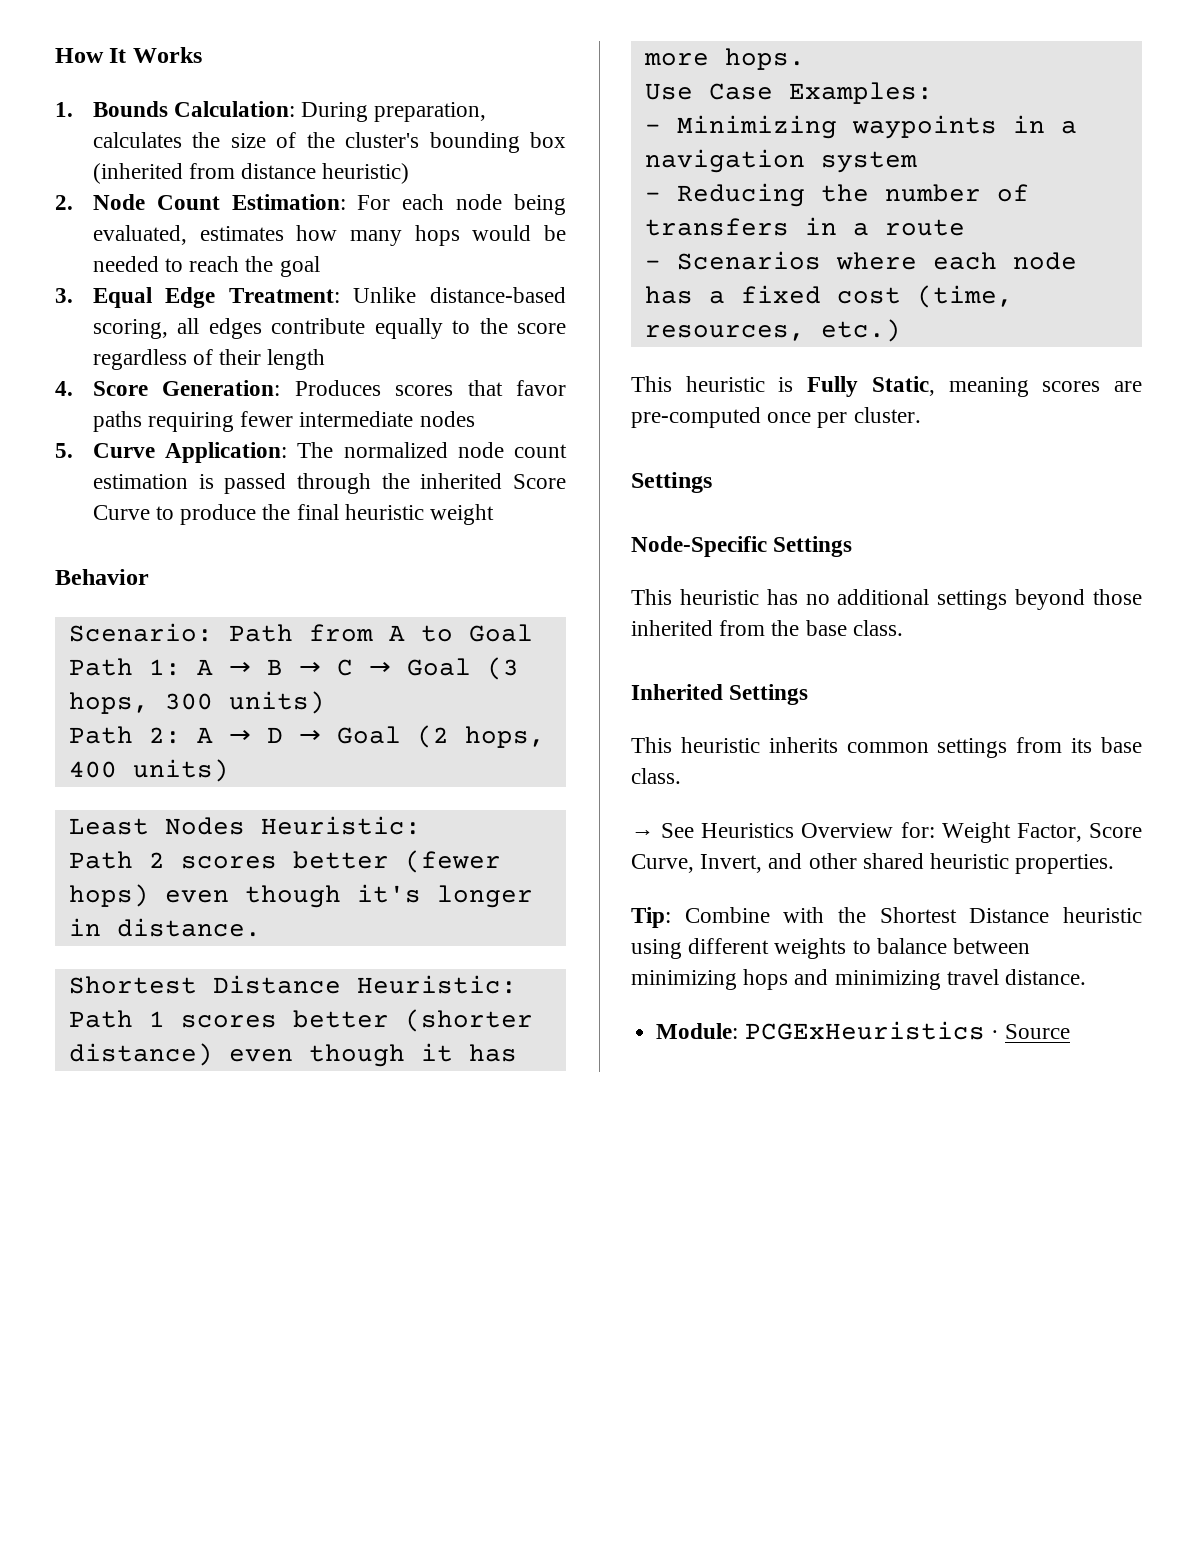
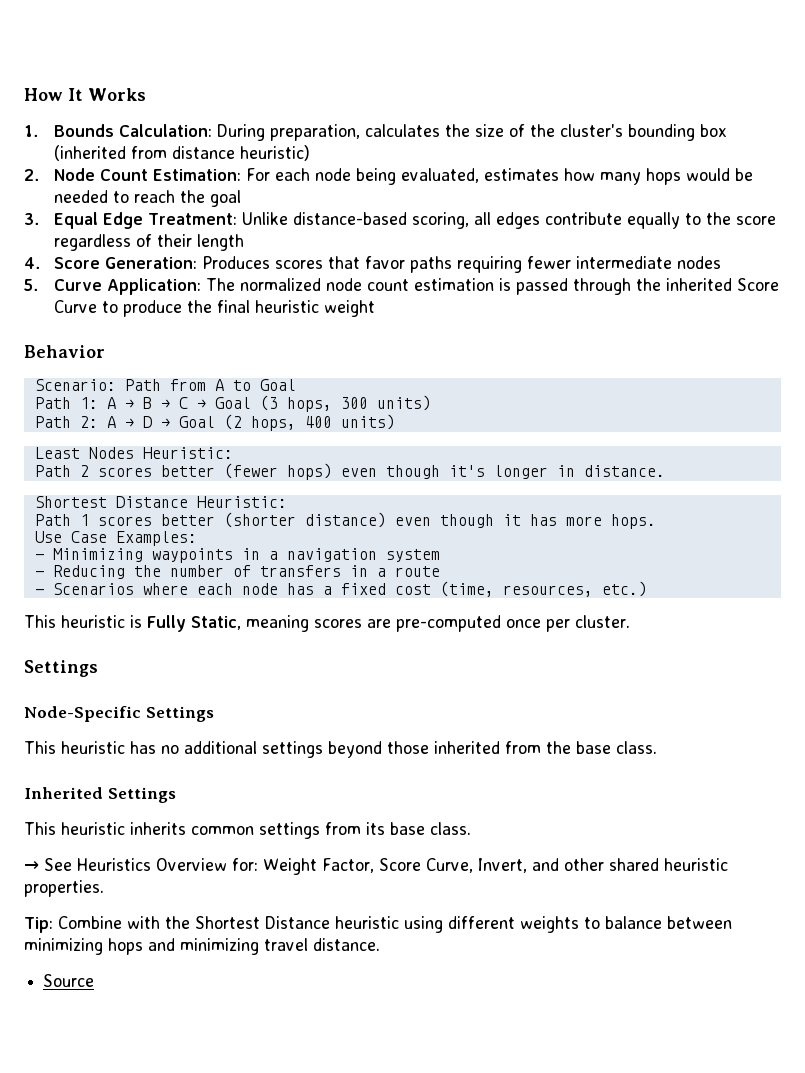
- Module: PCGExHeuristics · Source
+ Source

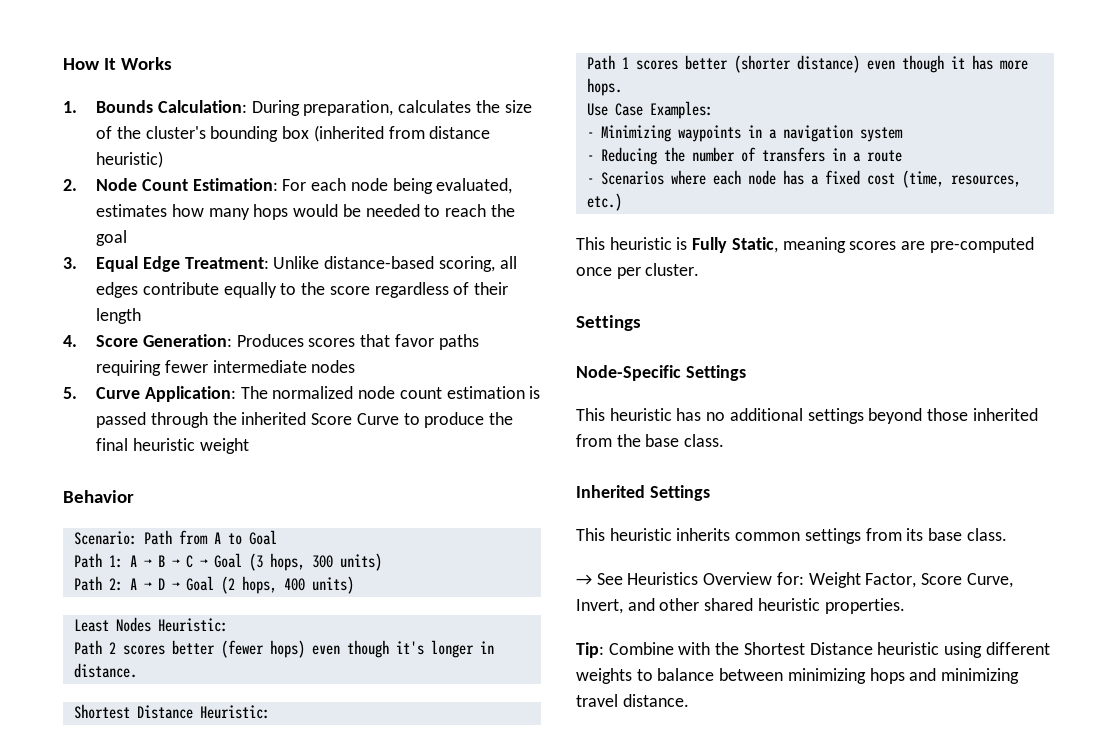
- Source

